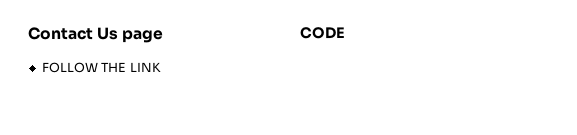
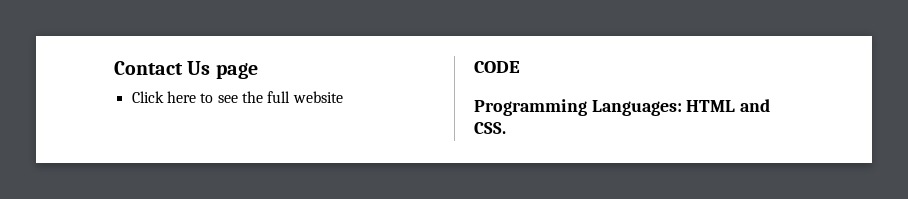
- FOLLOW THE LINK
+ Click here to see the full website
  CODE
+ Programming Languages: HTML and CSS.

